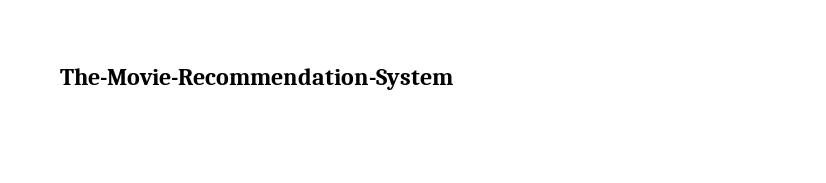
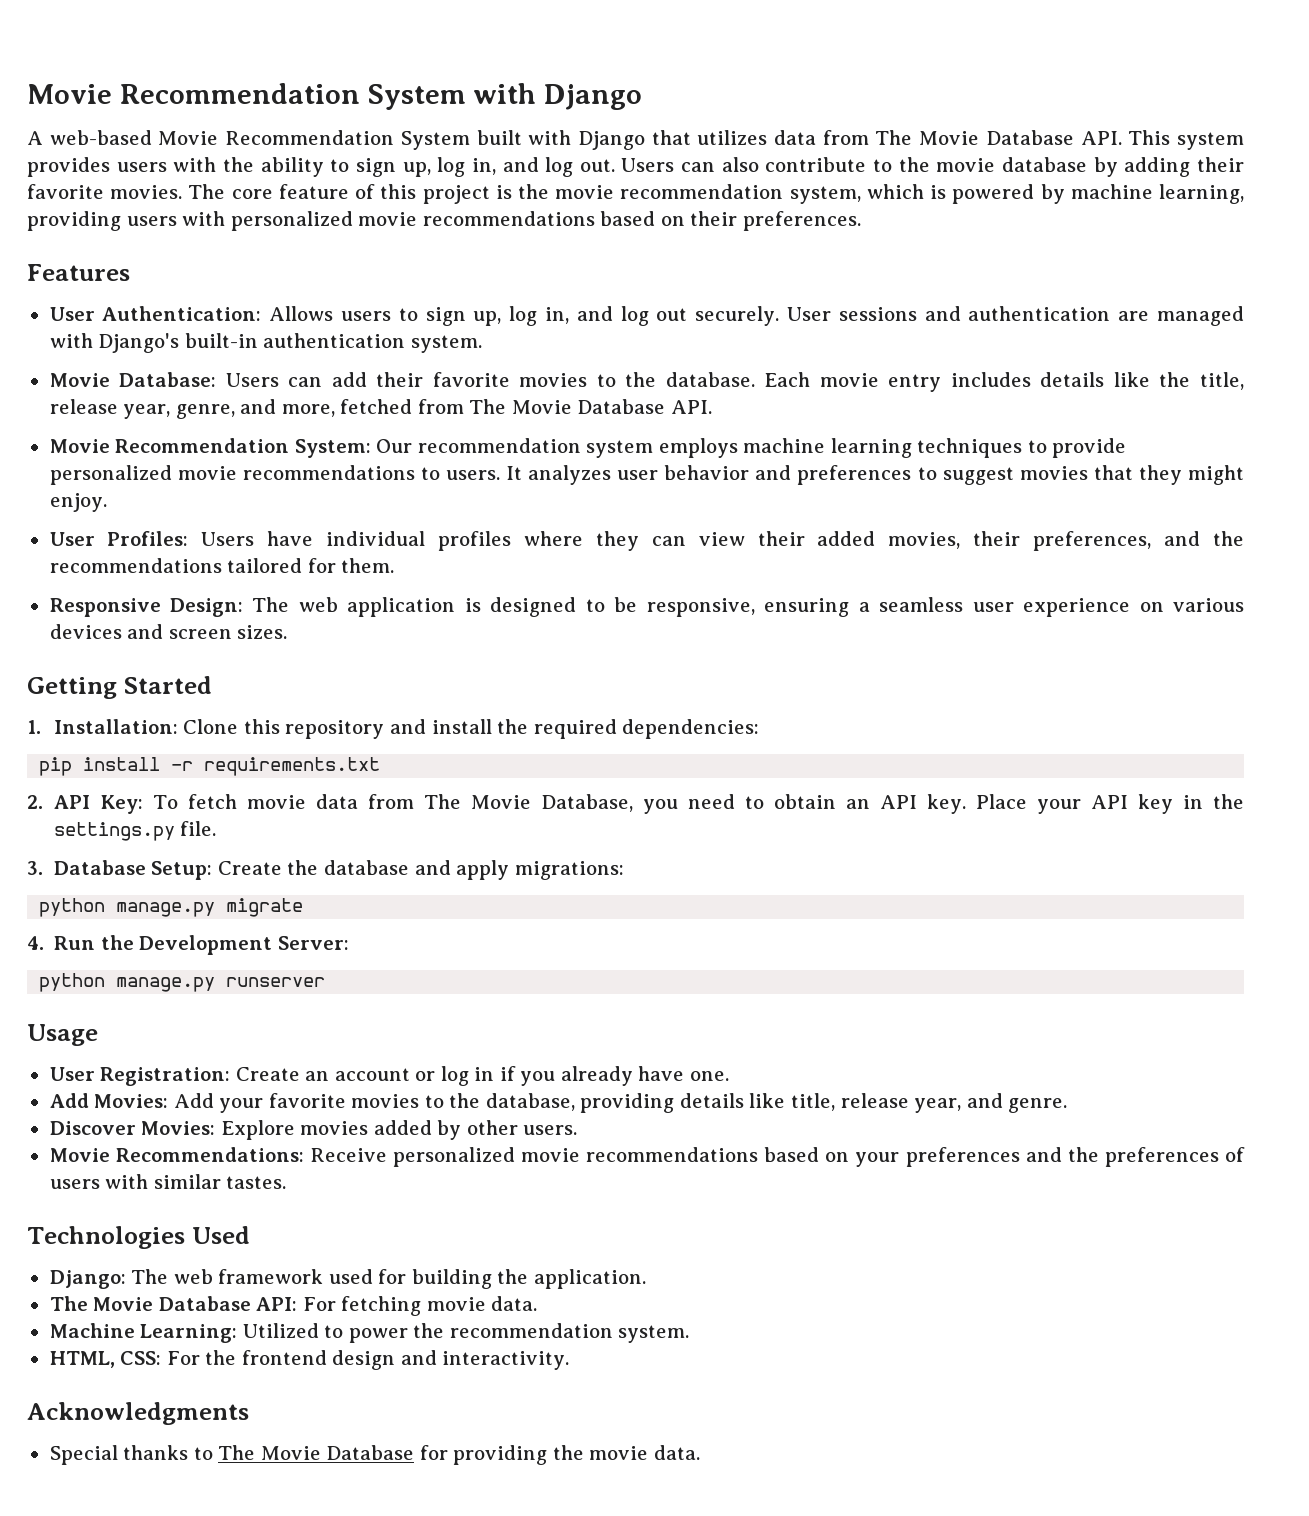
- The-Movie-Recommendation-System
+ Movie Recommendation System with Django
+ A web-based Movie Recommendation System built with Django that utilizes data from The Movie Database API. This system provides users with the ability to sign up, log in, and log out. Users can also contribute to the movie database by adding their favorite movies. The core feature of this project is the movie recommendation system, which is powered by machine learning, providing users with personalized movie recommendations based on their preferences.
+ Features
+ User Authentication: Allows users to sign up, log in, and log out securely. User sessions and authentication are managed with Django's built-in authentication system.
+ Movie Database: Users can add their favorite movies to the database. Each movie entry includes details like the title, release year, genre, and more, fetched from The Movie Database API.
+ Movie Recommendation System: Our recommendation system employs machine learning techniques to provide personalized movie recommendations to users. It analyzes user behavior and preferences to suggest movies that they might enjoy.
+ User Profiles: Users have individual profiles where they can view their added movies, their preferences, and the recommendations tailored for them.
+ Responsive Design: The web application is designed to be responsive, ensuring a seamless user experience on various devices and screen sizes.
+ Getting Started
+ 1. Installation: Clone this repository and install the required dependencies:
+ pip install -r requirements.txt
+ 2. API Key: To fetch movie data from The Movie Database, you need to obtain an API key. Place your API key in the settings.py file.
+ 3. Database Setup: Create the database and apply migrations:
+ python manage.py migrate
+ 4. Run the Development Server:
+ python manage.py runserver
+ Usage
+ User Registration: Create an account or log in if you already have one.
+ Add Movies: Add your favorite movies to the database, providing details like title, release year, and genre.
+ Discover Movies: Explore movies added by other users.
+ Movie Recommendations: Receive personalized movie recommendations based on your preferences and the preferences of users with similar tastes.
+ Technologies Used
+ Django: The web framework used for building the application.
+ The Movie Database API: For fetching movie data.
+ Machine Learning: Utilized to power the recommendation system.
+ HTML, CSS: For the frontend design and interactivity.
+ Acknowledgments
+ Special thanks to The Movie Database for providing the movie data.

